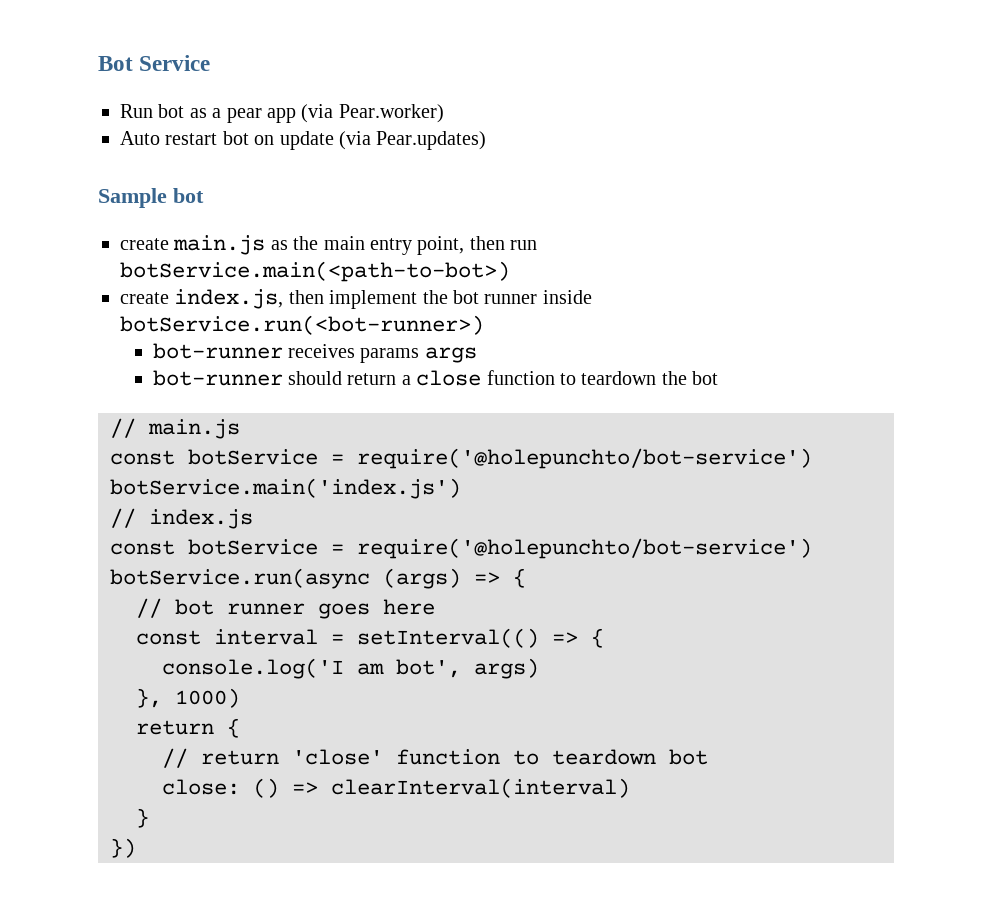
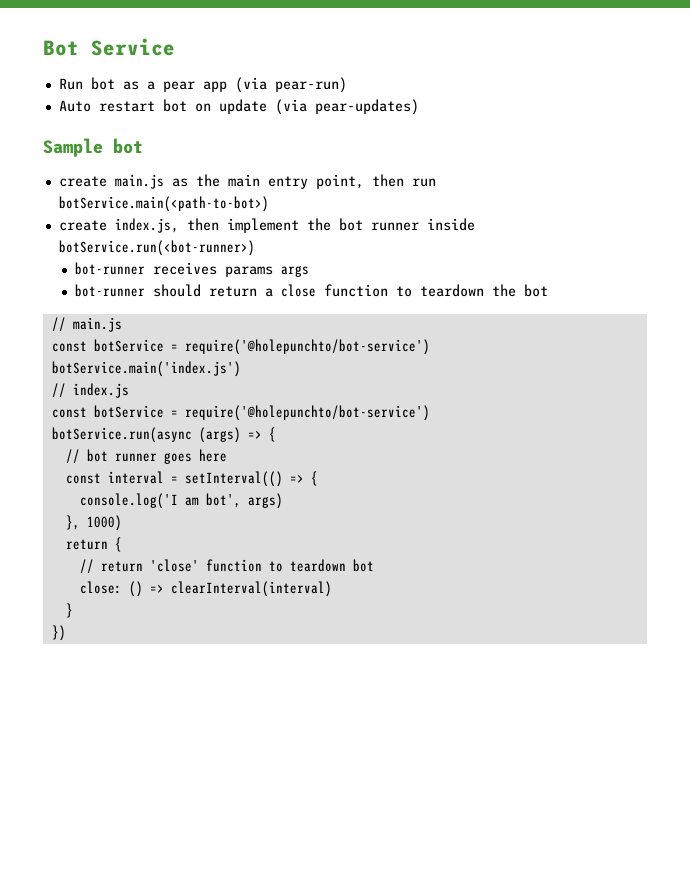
- Run bot as a pear app (via Pear.worker)
+ Run bot as a pear app (via pear-run)
- Auto restart bot on update (via Pear.updates)
+ Auto restart bot on update (via pear-updates)

